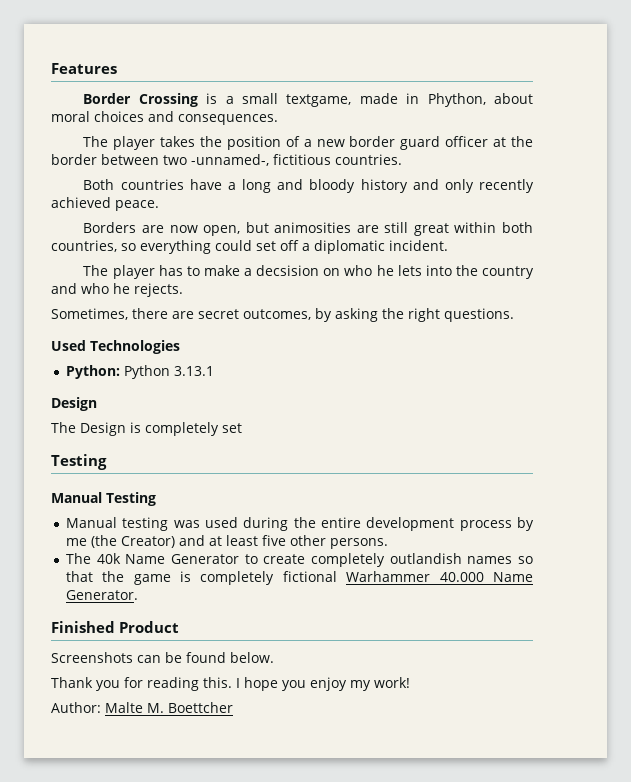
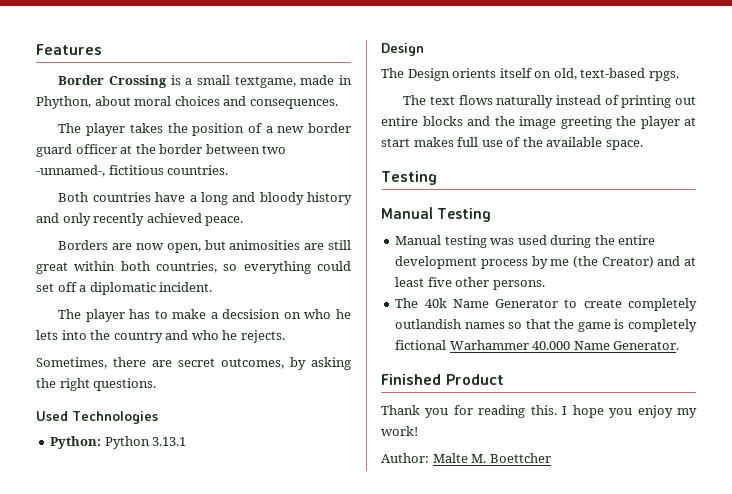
- The Design is completely set
+ The Design orients itself on old, text-based rpgs.
+ The text flows naturally instead of printing out entire blocks and the image greeting the player at start makes full use of the available space.
- Screenshots can be found below.

